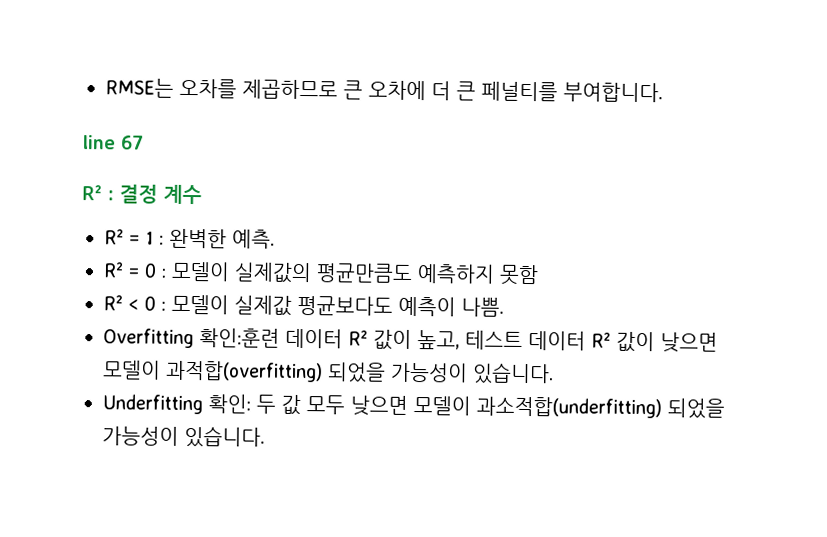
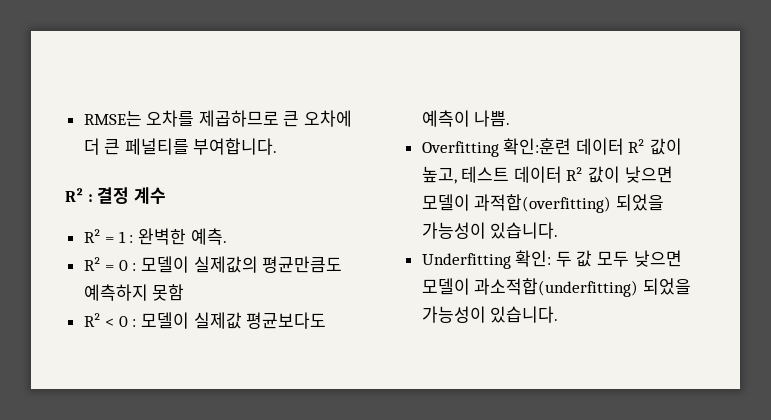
- line 67

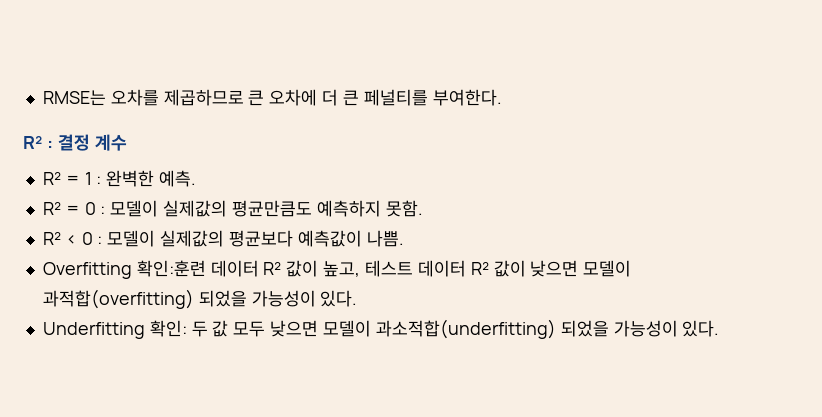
- RMSE는 오차를 제곱하므로 큰 오차에 더 큰 페널티를 부여합니다.
+ RMSE는 오차를 제곱하므로 큰 오차에 더 큰 페널티를 부여한다.
- R² = 0 : 모델이 실제값의 평균만큼도 예측하지 못함
+ R² = 0 : 모델이 실제값의 평균만큼도 예측하지 못함.
- R² < 0 : 모델이 실제값 평균보다도 예측이 나쁨.
+ R² < 0 : 모델이 실제값의 평균보다 예측값이 나쁨.
- Overfitting 확인:훈련 데이터 R² 값이 높고, 테스트 데이터 R² 값이 낮으면 모델이 과적합(overfitting) 되었을 가능성이 있습니다.
+ Overfitting 확인:훈련 데이터 R² 값이 높고, 테스트 데이터 R² 값이 낮으면 모델이 과적합(overfitting) 되었을 가능성이 있다.
- Underfitting 확인: 두 값 모두 낮으면 모델이 과소적합(underfitting) 되었을 가능성이 있습니다.
+ Underfitting 확인: 두 값 모두 낮으면 모델이 과소적합(underfitting) 되었을 가능성이 있다.

